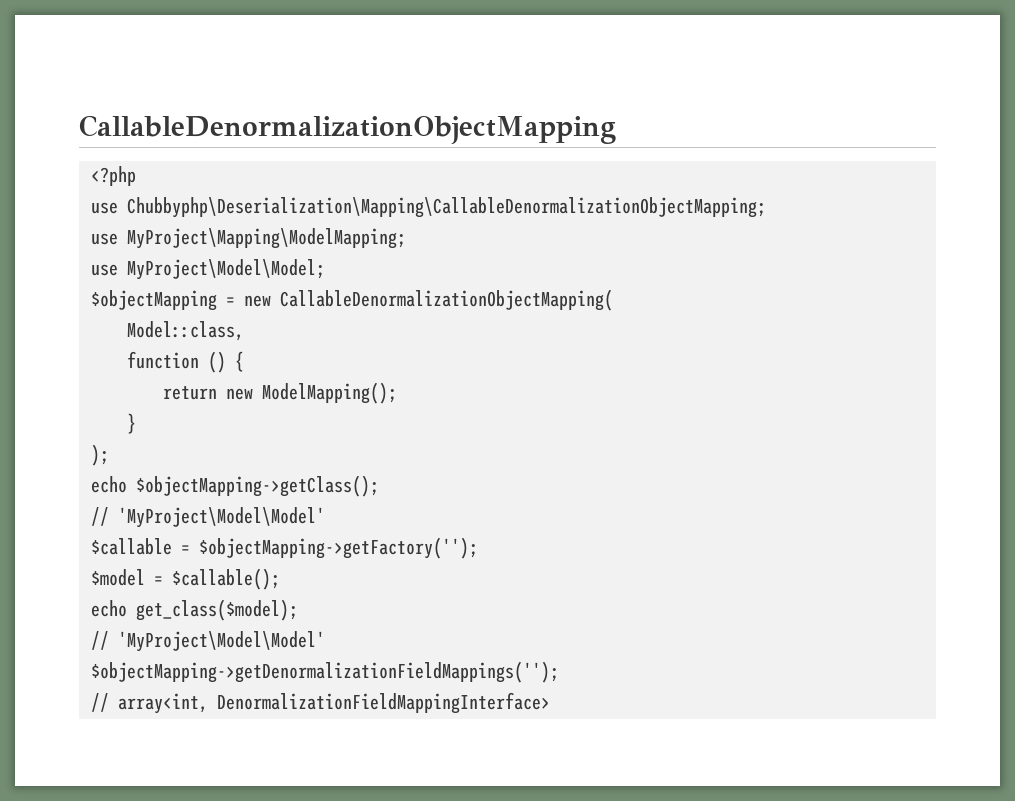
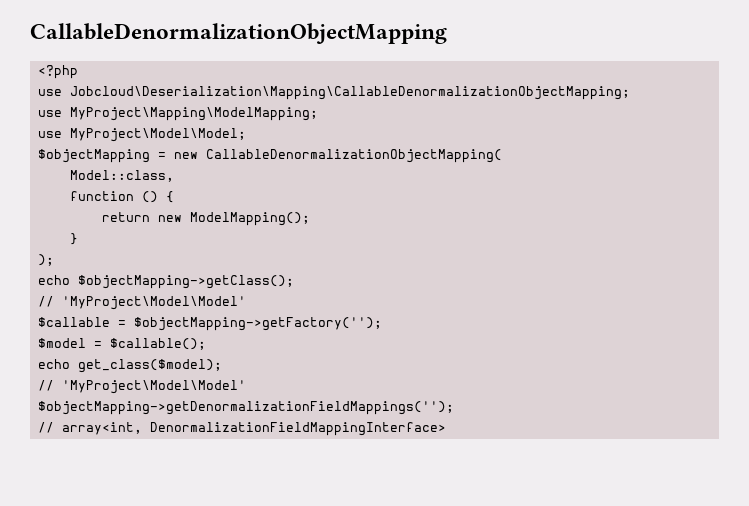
- use Chubbyphp\Deserialization\Mapping\CallableDenormalizationObjectMapping;
+ use Jobcloud\Deserialization\Mapping\CallableDenormalizationObjectMapping;

